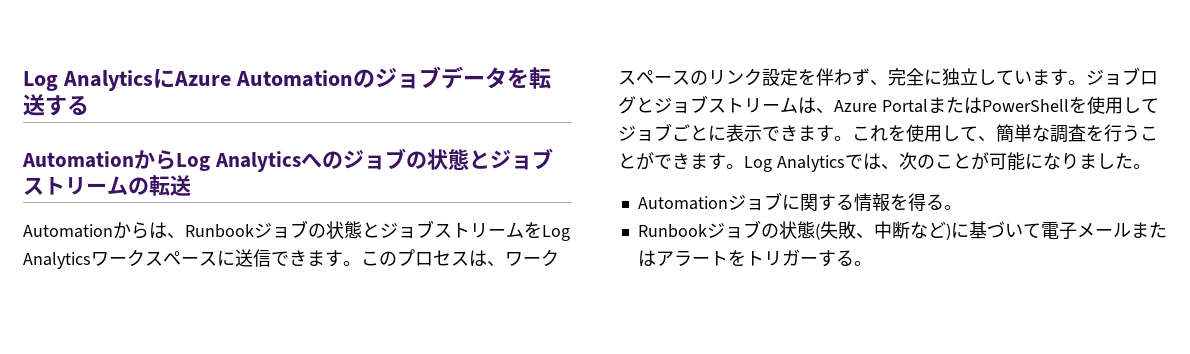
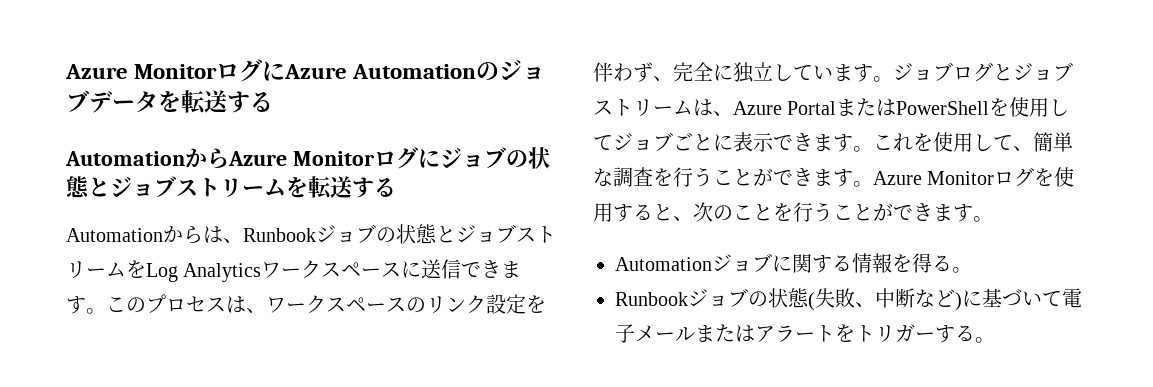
- Log AnalyticsにAzure Automationのジョブデータを転送する
+ Azure MonitorログにAzure Automationのジョブデータを転送する
- AutomationからLog Analyticsへのジョブの状態とジョブストリームの転送
+ AutomationからAzure Monitorログにジョブの状態とジョブストリームを転送する
- Log Analyticsでは、次のことが可能になりました。
+ Azure Monitorログを使用すると、次のことを行うことができます。

